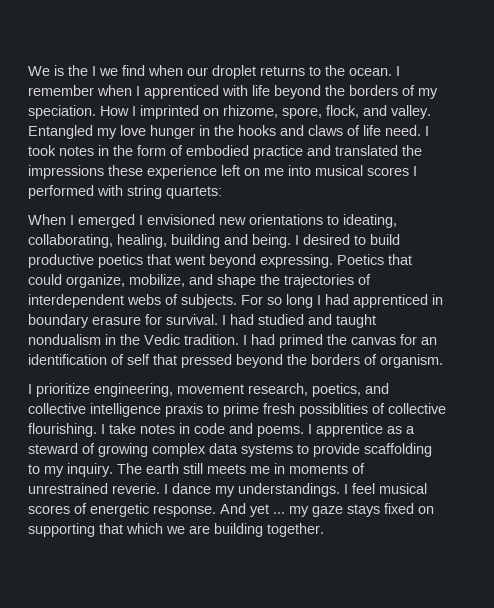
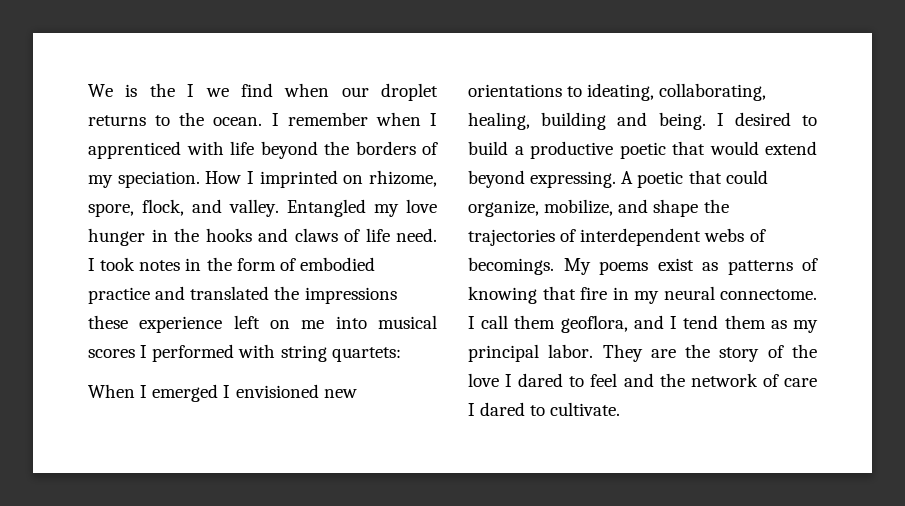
- I desired to build productive poetics that went beyond expressing. Poetics that could organize, mobilize, and shape the trajectories of interdependent webs of subjects. For so long I had apprenticed in boundary erasure for survival. I had studied and taught nondualism in the Vedic tradition. I had primed the canvas for an identification of self that pressed beyond the borders of organism.
- I prioritize engineering, movement research, poetics, and collective intelligence praxis to prime fresh possiblities of collective flourishing. I take notes in code and poems. I apprentice as a steward of growing complex data systems to provide scaffolding to my inquiry. The earth still meets me in moments of unrestrained reverie. I dance my understandings. I feel musical scores of energetic response. And yet ... my gaze stays fixed on supporting that which we are building together.
+ I desired to build a productive poetic that would extend beyond expressing. A poetic that could organize, mobilize, and shape the trajectories of interdependent webs of becomings. My poems exist as patterns of knowing that fire in my neural connectome. I call them geoflora, and I tend them as my principal labor. They are the story of the love I dared to feel and the network of care I dared to cultivate.

